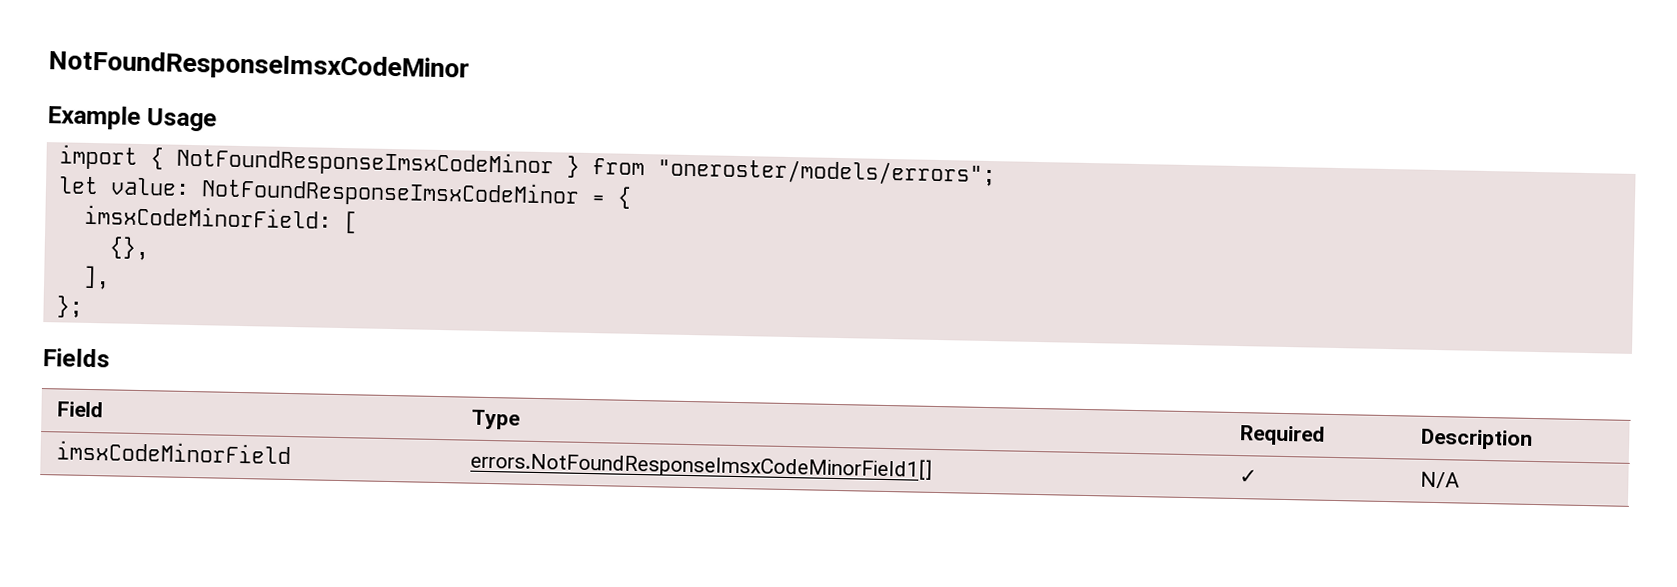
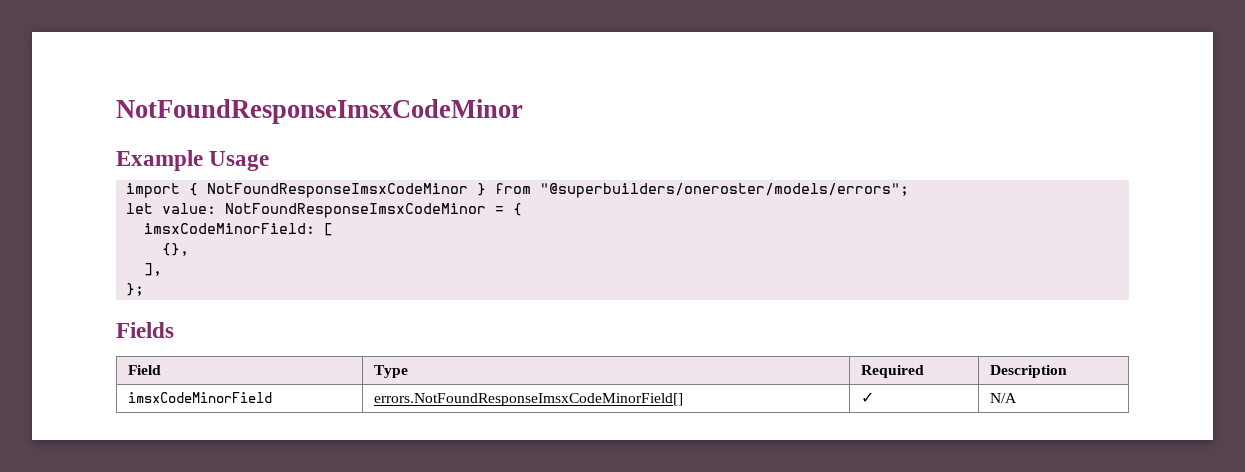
- import { NotFoundResponseImsxCodeMinor } from "oneroster/models/errors";
+ import { NotFoundResponseImsxCodeMinor } from "@superbuilders/oneroster/models/errors";
- imsxCodeMinorField | errors.NotFoundResponseImsxCodeMinorField1[] | ✓ | N/A
+ imsxCodeMinorField | errors.NotFoundResponseImsxCodeMinorField[] | ✓ | N/A

